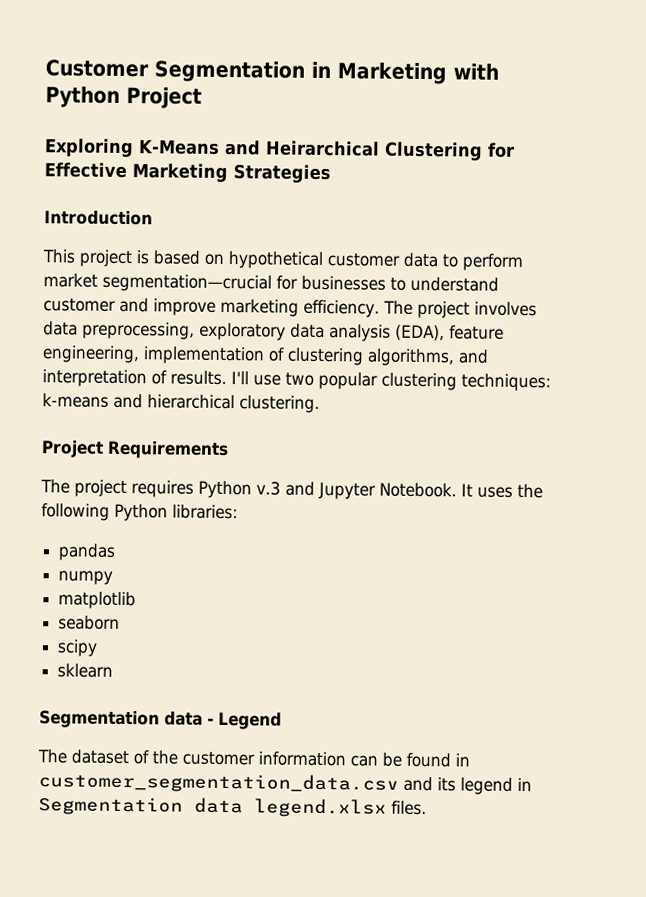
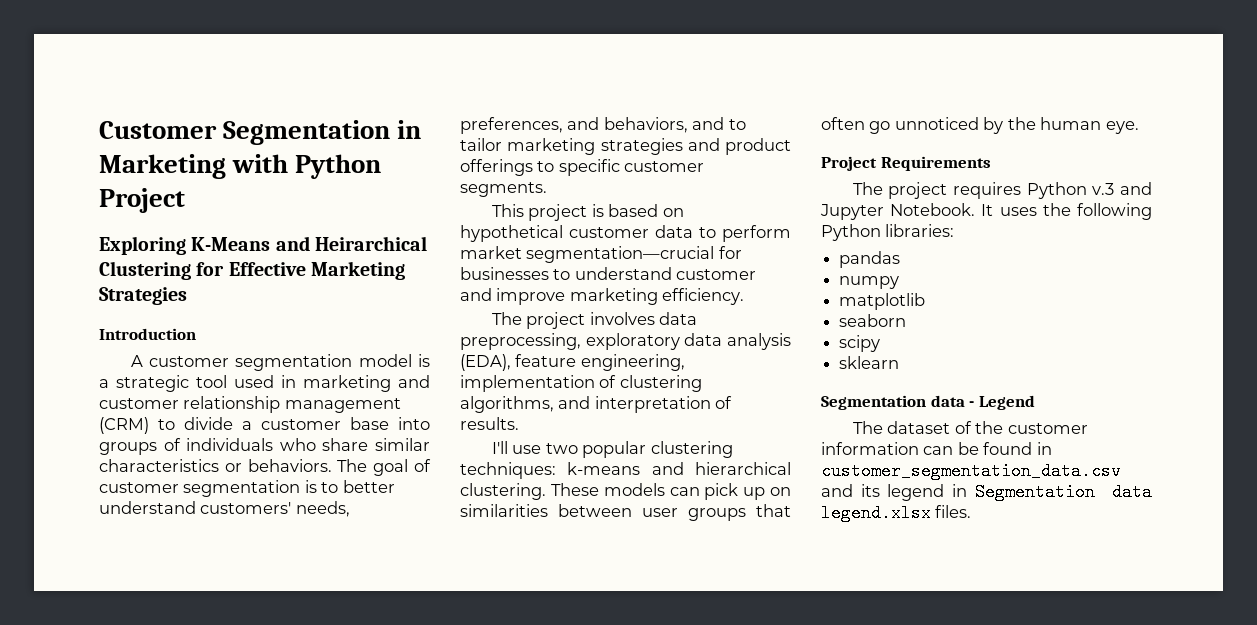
+ A customer segmentation model is a strategic tool used in marketing and customer relationship management (CRM) to divide a customer base into groups of individuals who share similar characteristics or behaviors. The goal of customer segmentation is to better understand customers' needs, preferences, and behaviors, and to tailor marketing strategies and product offerings to specific customer segments.
- This project is based on hypothetical customer data to perform market segmentation—crucial for businesses to understand customer and improve marketing efficiency. The project involves data preprocessing, exploratory data analysis (EDA), feature engineering, implementation of clustering algorithms, and interpretation of results. I'll use two popular clustering techniques: k-means and hierarchical clustering.
+ This project is based on hypothetical customer data to perform market segmentation—crucial for businesses to understand customer and improve marketing efficiency.
+ The project involves data preprocessing, exploratory data analysis (EDA), feature engineering, implementation of clustering algorithms, and interpretation of results.
+ I'll use two popular clustering techniques: k-means and hierarchical clustering. These models can pick up on similarities between user groups that often go unnoticed by the human eye.

